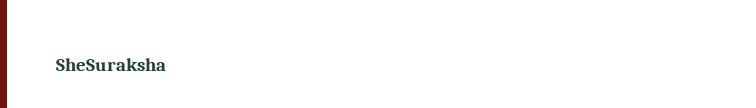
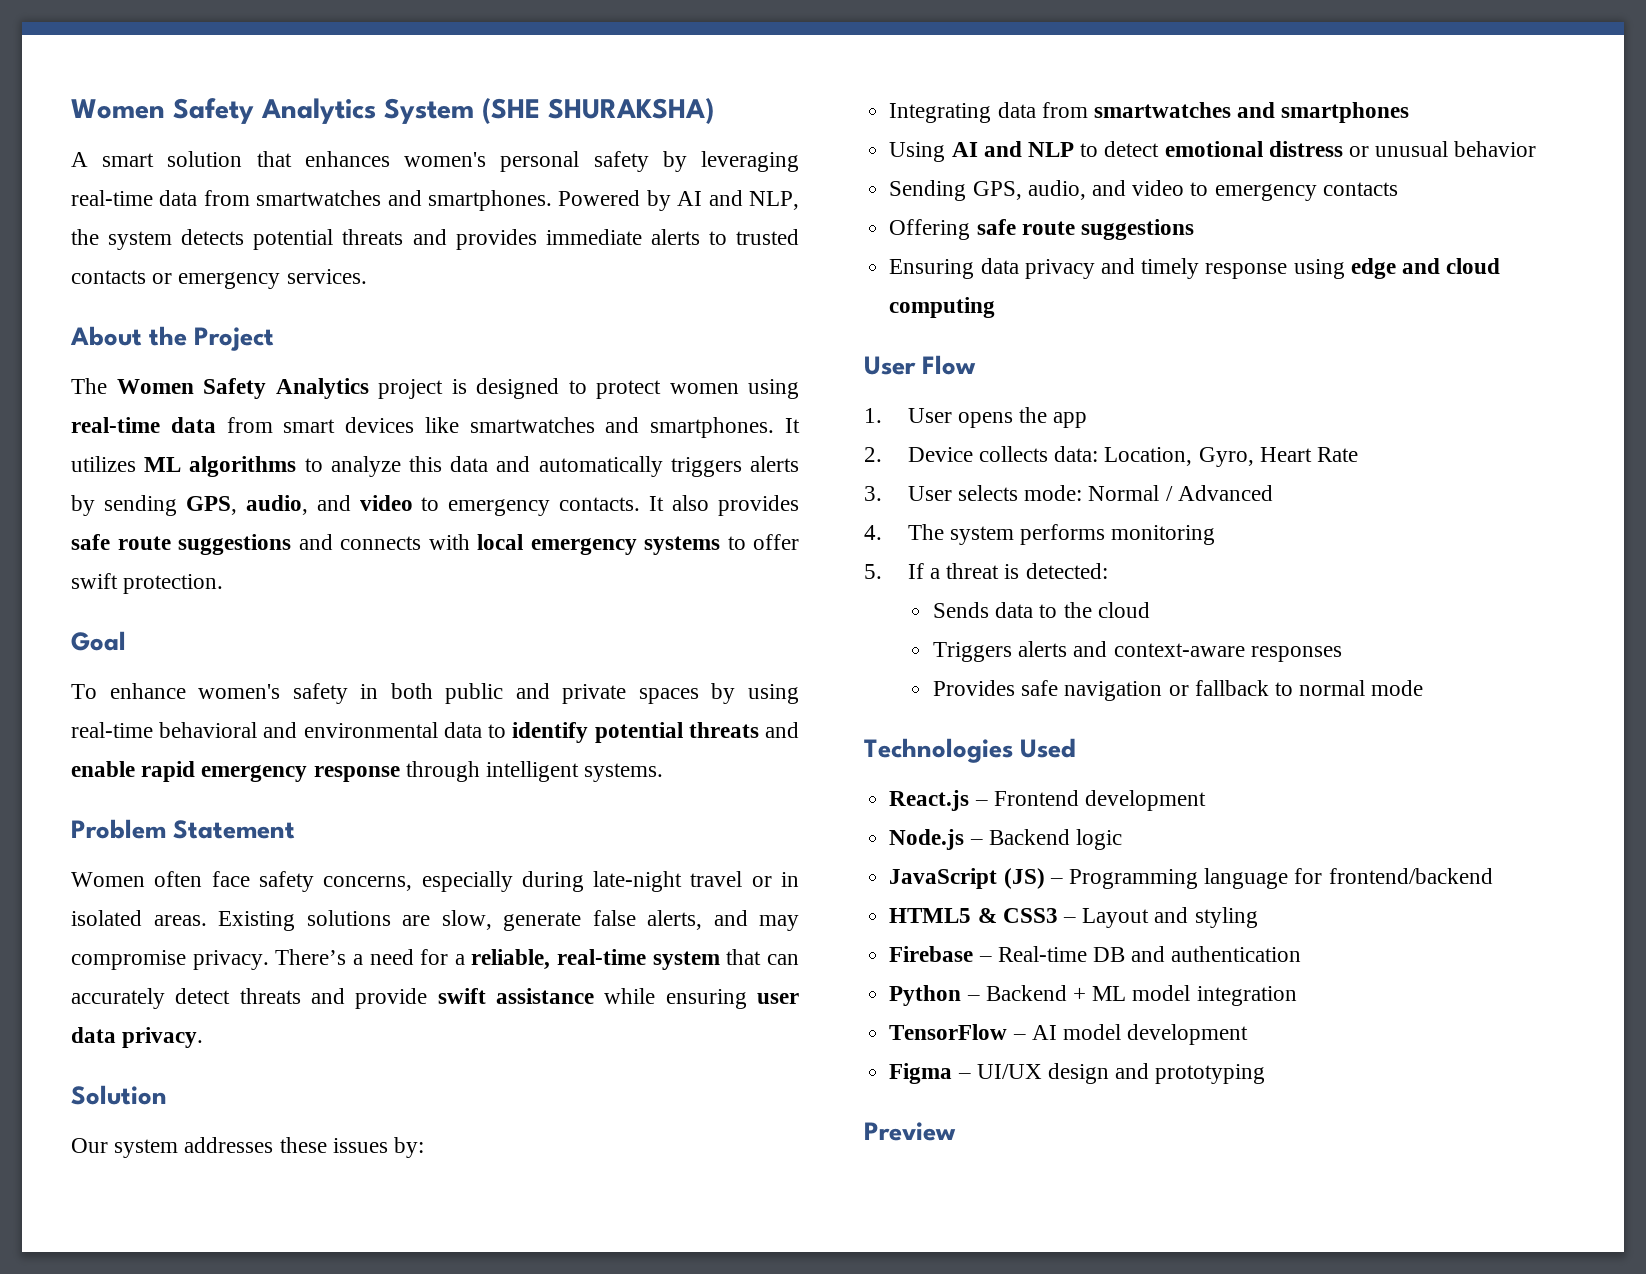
- SheSuraksha
+ Women Safety Analytics System (SHE SHURAKSHA)
+ A smart solution that enhances women's personal safety by leveraging real-time data from smartwatches and smartphones. Powered by AI and NLP, the system detects potential threats and provides immediate alerts to trusted contacts or emergency services.
+ About the Project
+ The Women Safety Analytics project is designed to protect women using real-time data from smart devices like smartwatches and smartphones. It utilizes ML algorithms to analyze this data and automatically triggers alerts by sending GPS, audio, and video to emergency contacts. It also provides safe route suggestions and connects with local emergency systems to offer swift protection.
+ Goal
+ To enhance women's safety in both public and private spaces by using real-time behavioral and environmental data to identify potential threats and enable rapid emergency response through intelligent systems.
+ Problem Statement
+ Women often face safety concerns, especially during late-night travel or in isolated areas. Existing solutions are slow, generate false alerts, and may compromise privacy. There’s a need for a reliable, real-time system that can accurately detect threats and provide swift assistance while ensuring user data privacy.
+ Solution
+ Our system addresses these issues by:
+ Integrating data from smartwatches and smartphones
+ Using AI and NLP to detect emotional distress or unusual behavior
+ Sending GPS, audio, and video to emergency contacts
+ Offering safe route suggestions
+ Ensuring data privacy and timely response using edge and cloud computing
+ User Flow
+ 1. User opens the app
+ 2. Device collects data: Location, Gyro, Heart Rate
+ 3. User selects mode: Normal / Advanced
+ 4. The system performs monitoring
+ 5. If a threat is detected:
+ Sends data to the cloud
+ Triggers alerts and context-aware responses
+ Provides safe navigation or fallback to normal mode
+ Technologies Used
+ React.js – Frontend development
+ Node.js – Backend logic
+ JavaScript (JS) – Programming language for frontend/backend
+ HTML5 & CSS3 – Layout and styling
+ Firebase – Real-time DB and authentication
+ Python – Backend + ML model integration
+ TensorFlow – AI model development
+ Figma – UI/UX design and prototyping
+ Preview

